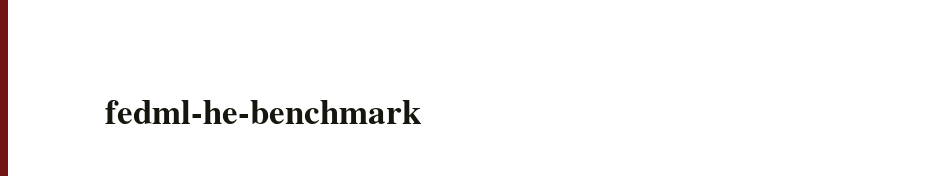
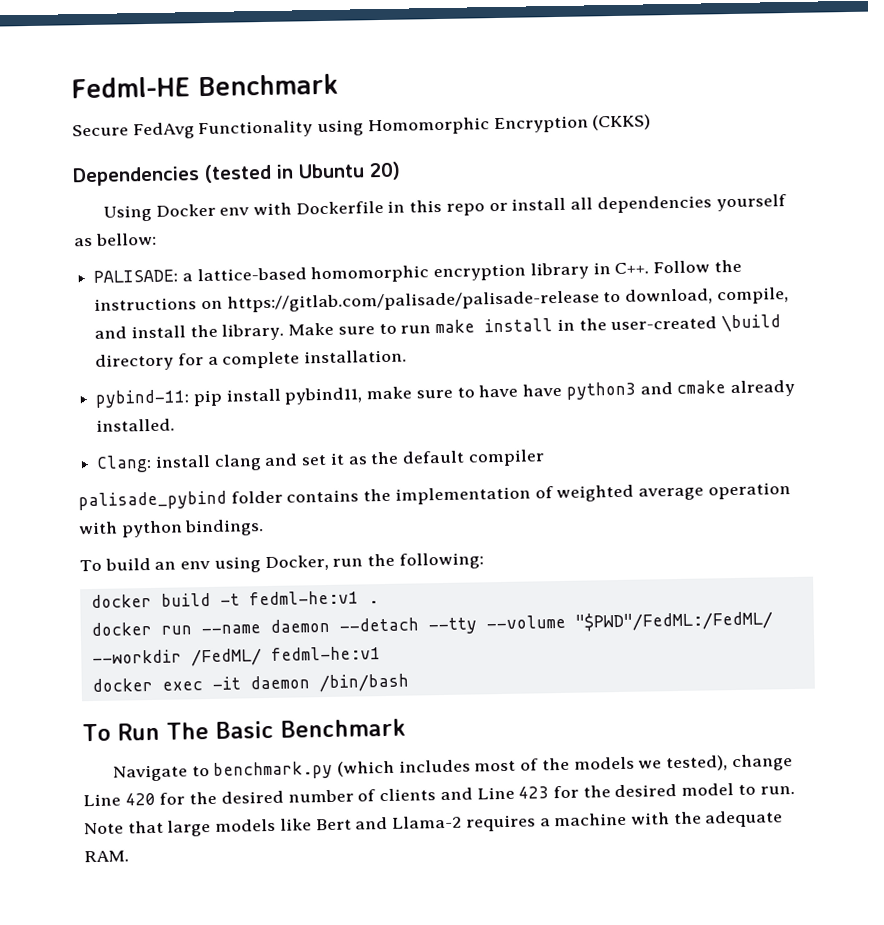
- fedml-he-benchmark
+ Fedml-HE Benchmark
+ Secure FedAvg Functionality using Homomorphic Encryption (CKKS)
+ Dependencies (tested in Ubuntu 20)
+ Using Docker env with Dockerfile in this repo or install all dependencies yourself as bellow:
+ PALISADE: a lattice-based homomorphic encryption library in C++. Follow the instructions on https://gitlab.com/palisade/palisade-release to download, compile, and install the library. Make sure to run make install in the user-created \build directory for a complete installation.
+ pybind-11: pip install pybind11, make sure to have have python3 and cmake already installed.
+ Clang: install clang and set it as the default compiler
+ palisade_pybind folder contains the implementation of weighted average operation with python bindings.
+ To build an env using Docker, run the following:
+ docker build -t fedml-he:v1 .
+ docker run --name daemon --detach --tty --volume "$PWD"/FedML:/FedML/ --workdir /FedML/ fedml-he:v1
+ docker exec -it daemon /bin/bash
+ To Run The Basic Benchmark
+ Navigate to benchmark.py (which includes most of the models we tested), change Line 420 for the desired number of clients and Line 423 for the desired model to run. Note that large models like Bert and Llama-2 requires a machine with the adequate RAM.

